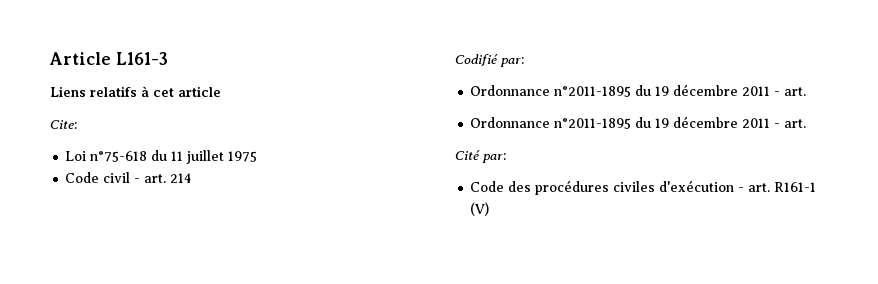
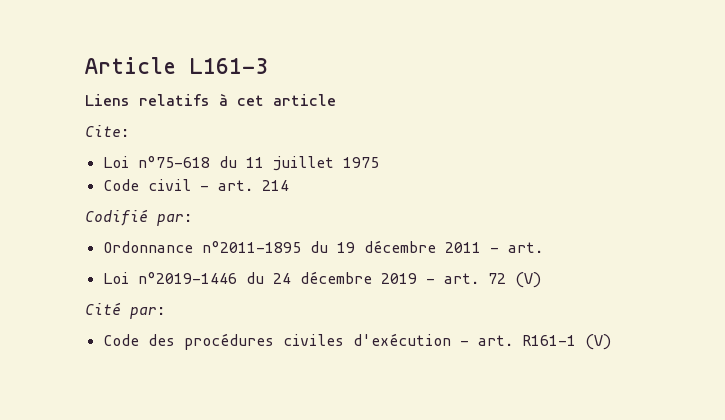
  Codifié par:
  Ordonnance n°2011-1895 du 19 décembre 2011 - art.
- Ordonnance n°2011-1895 du 19 décembre 2011 - art.
+ Loi n°2019-1446 du 24 décembre 2019 - art. 72 (V)

